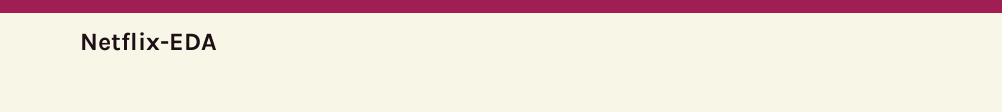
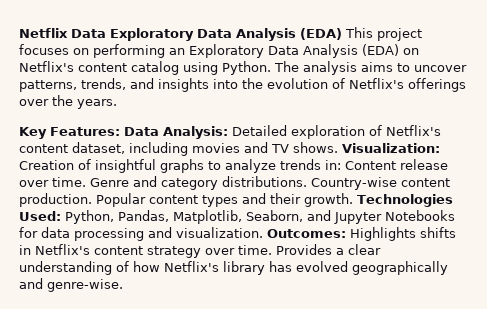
- Netflix-EDA
+ Netflix Data Exploratory Data Analysis (EDA) This project focuses on performing an Exploratory Data Analysis (EDA) on Netflix's content catalog using Python. The analysis aims to uncover patterns, trends, and insights into the evolution of Netflix's offerings over the years.
+ Key Features: Data Analysis: Detailed exploration of Netflix's content dataset, including movies and TV shows. Visualization: Creation of insightful graphs to analyze trends in: Content release over time. Genre and category distributions. Country-wise content production. Popular content types and their growth. Technologies Used: Python, Pandas, Matplotlib, Seaborn, and Jupyter Notebooks for data processing and visualization. Outcomes: Highlights shifts in Netflix's content strategy over time. Provides a clear understanding of how Netflix's library has evolved geographically and genre-wise.

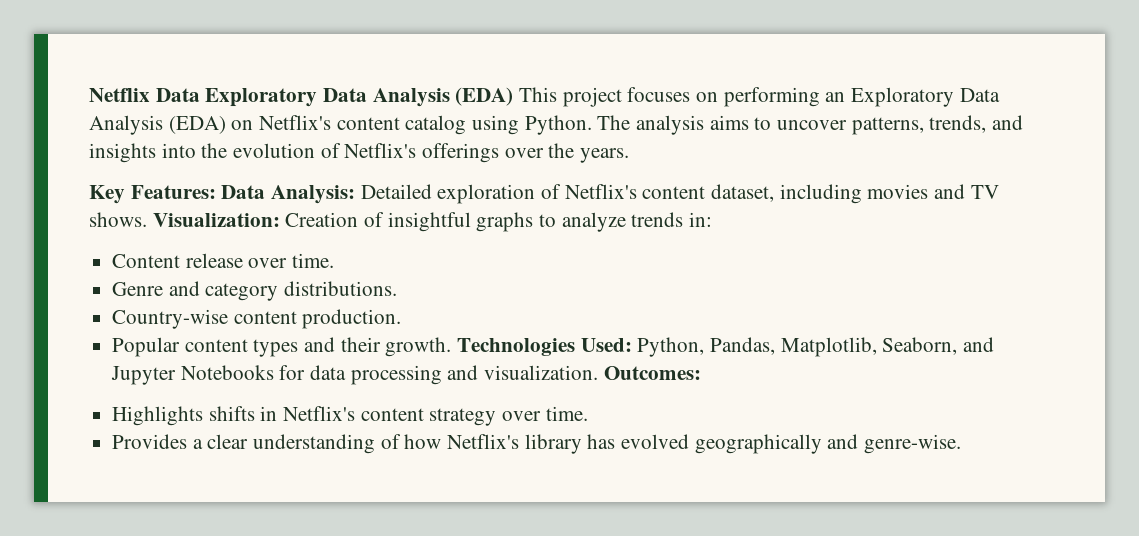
- Visualization: Creation of insightful graphs to analyze trends in: Content release over time. Genre and category distributions. Country-wise content production. Popular content types and their growth.
+ Visualization: Creation of insightful graphs to analyze trends in:
+ Content release over time.
+ Genre and category distributions.
+ Country-wise content production.
+ Popular content types and their growth.
- Outcomes: Highlights shifts in Netflix's content strategy over time. Provides a clear understanding of how Netflix's library has evolved geographically and genre-wise.
+ Outcomes:
+ Highlights shifts in Netflix's content strategy over time.
+ Provides a clear understanding of how Netflix's library has evolved geographically and genre-wise.

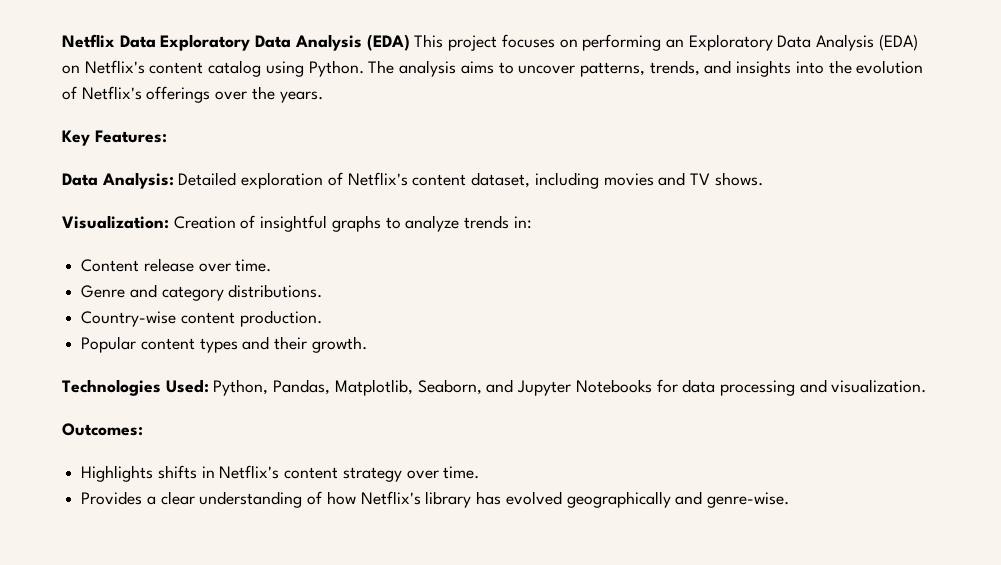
- Key Features: Data Analysis: Detailed exploration of Netflix's content dataset, including movies and TV shows. Visualization: Creation of insightful graphs to analyze trends in:
+ Key Features:
+ Data Analysis: Detailed exploration of Netflix's content dataset, including movies and TV shows.
+ Visualization: Creation of insightful graphs to analyze trends in:
- Popular content types and their growth. Technologies Used: Python, Pandas, Matplotlib, Seaborn, and Jupyter Notebooks for data processing and visualization. Outcomes:
+ Popular content types and their growth.
+ Technologies Used: Python, Pandas, Matplotlib, Seaborn, and Jupyter Notebooks for data processing and visualization.
+ Outcomes:

